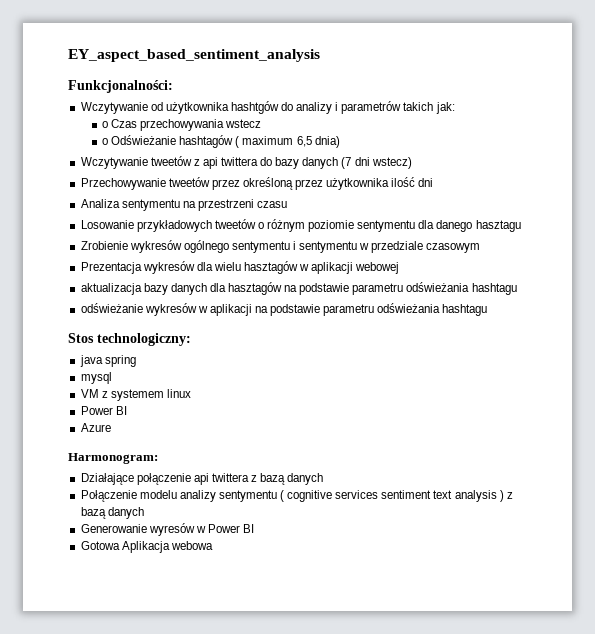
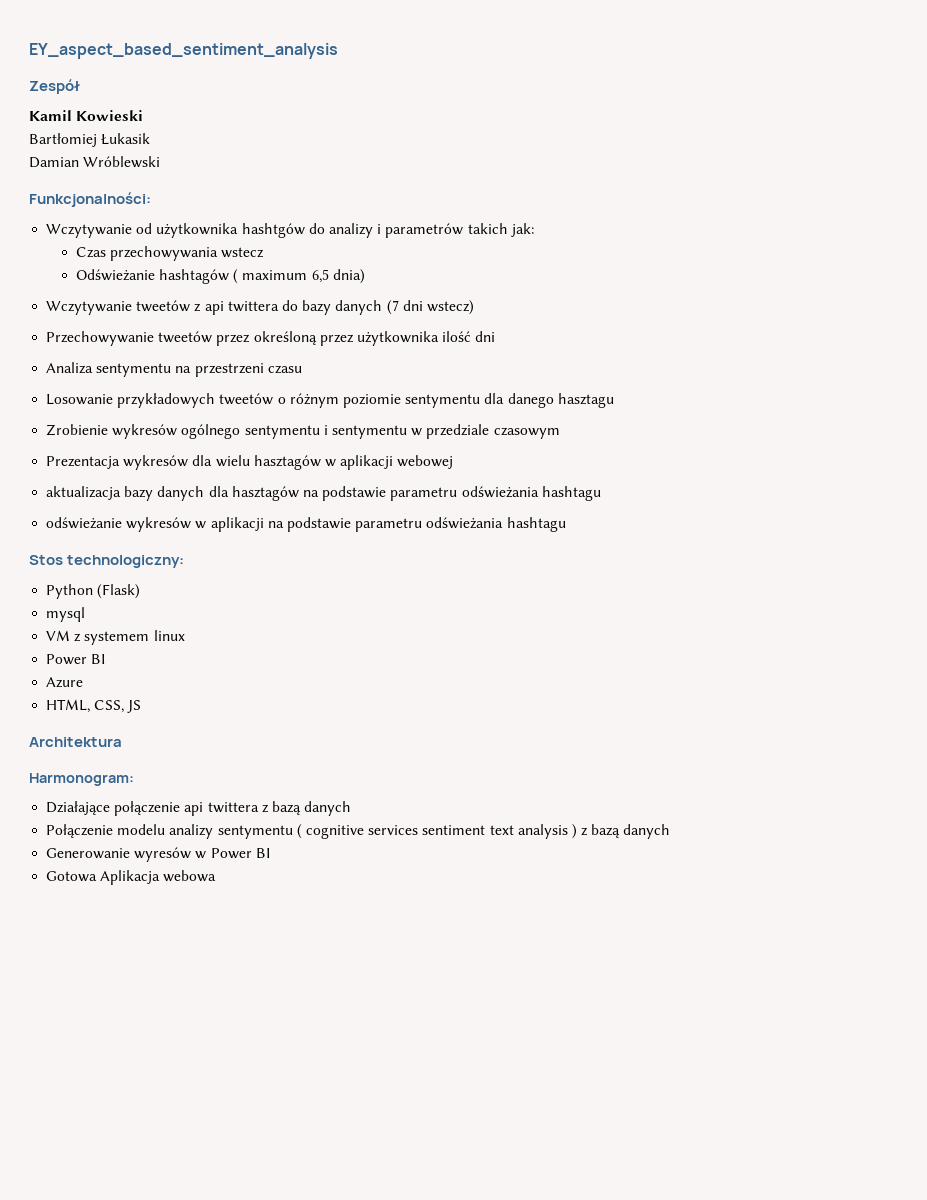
+ Zespół
+ Kamil Kowieski
+ Bartłomiej Łukasik
+ Damian Wróblewski
- o Czas przechowywania wstecz
+ Czas przechowywania wstecz
- o Odświeżanie hashtagów ( maximum 6,5 dnia)
+ Odświeżanie hashtagów ( maximum 6,5 dnia)
- java spring
+ Python (Flask)
+ HTML, CSS, JS
+ Architektura

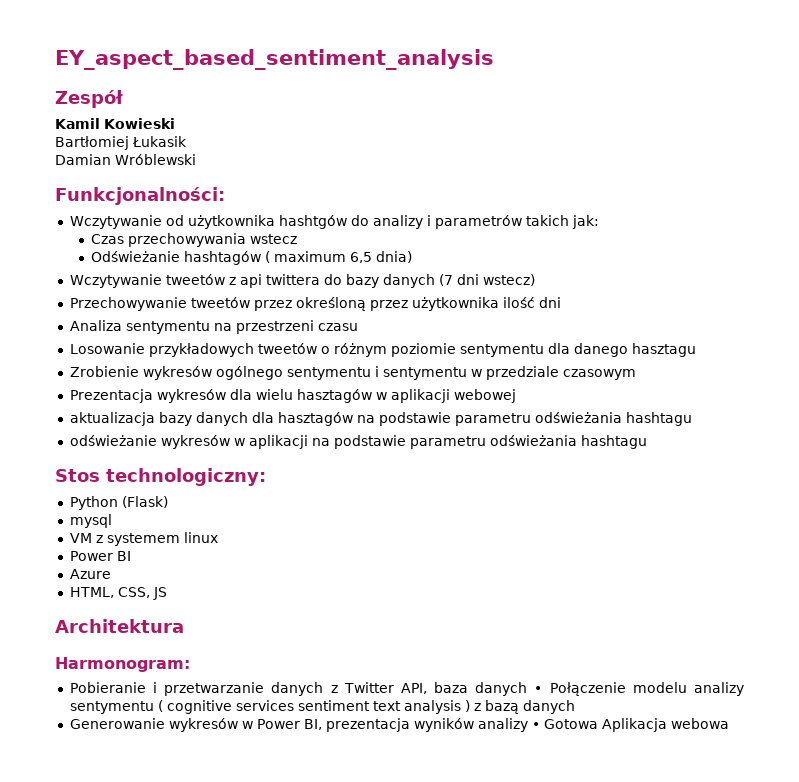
- Działające połączenie api twittera z bazą danych
- Połączenie modelu analizy sentymentu ( cognitive services sentiment text analysis ) z bazą danych
+ Pobieranie i przetwarzanie danych z Twitter API, baza danych • Połączenie modelu analizy sentymentu ( cognitive services sentiment text analysis ) z bazą danych
- Generowanie wyresów w Power BI
- Gotowa Aplikacja webowa
+ Generowanie wykresów w Power BI, prezentacja wyników analizy • Gotowa Aplikacja webowa

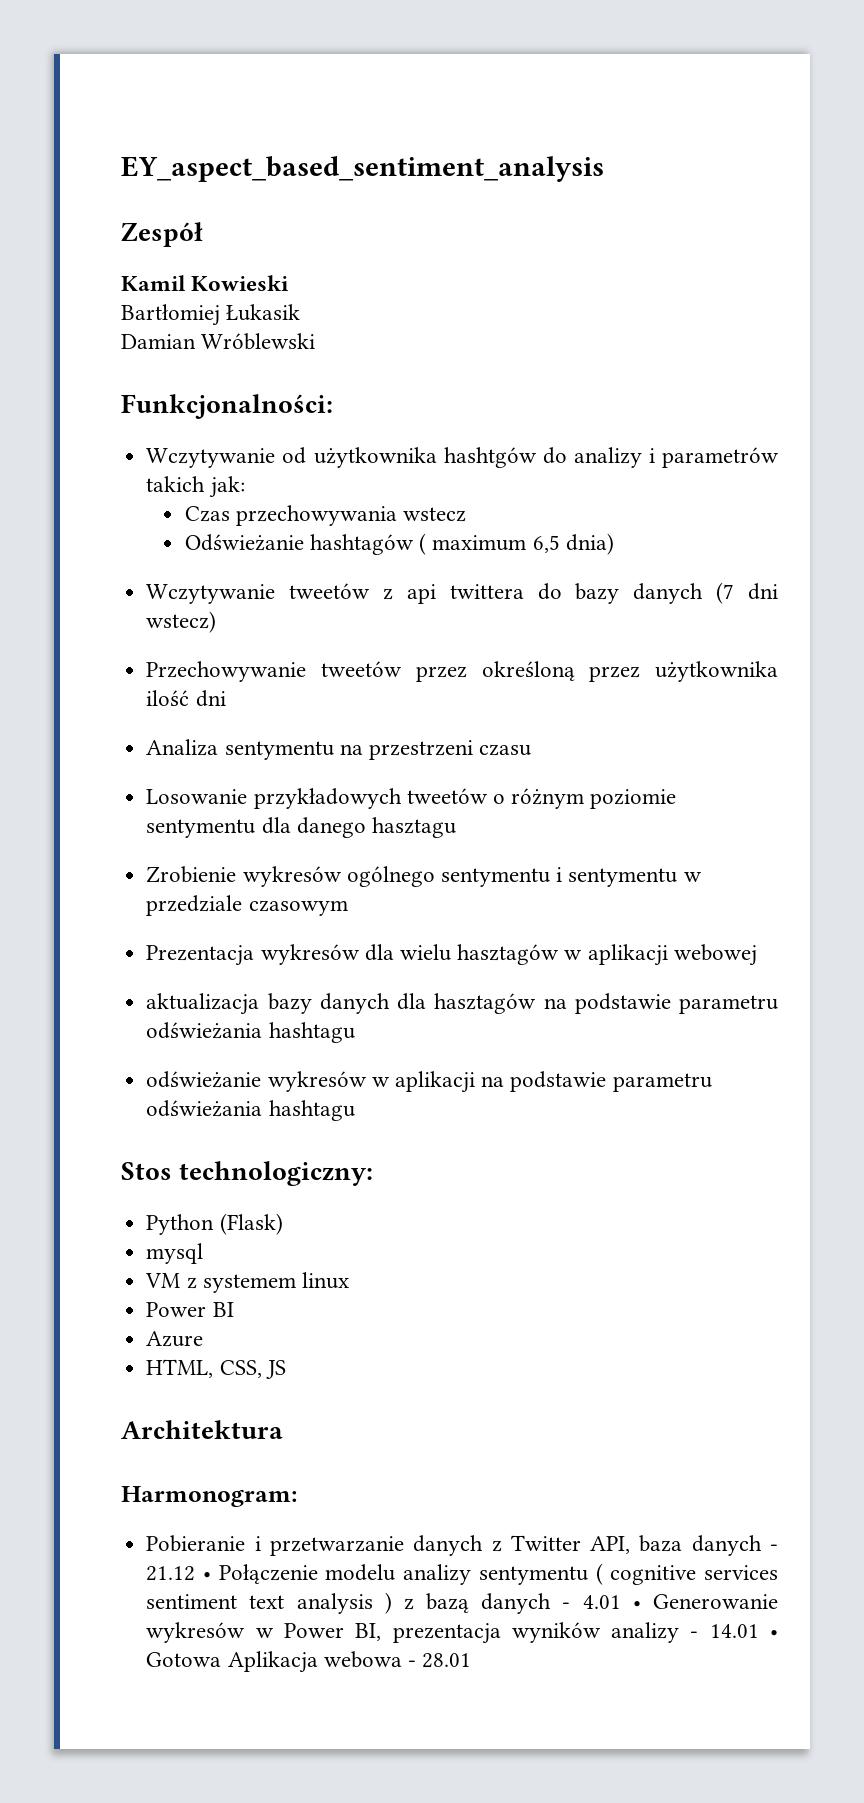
- Pobieranie i przetwarzanie danych z Twitter API, baza danych • Połączenie modelu analizy sentymentu ( cognitive services sentiment text analysis ) z bazą danych
- Generowanie wykresów w Power BI, prezentacja wyników analizy • Gotowa Aplikacja webowa
+ Pobieranie i przetwarzanie danych z Twitter API, baza danych - 21.12 • Połączenie modelu analizy sentymentu ( cognitive services sentiment text analysis ) z bazą danych - 4.01 • Generowanie wykresów w Power BI, prezentacja wyników analizy - 14.01 • Gotowa Aplikacja webowa - 28.01

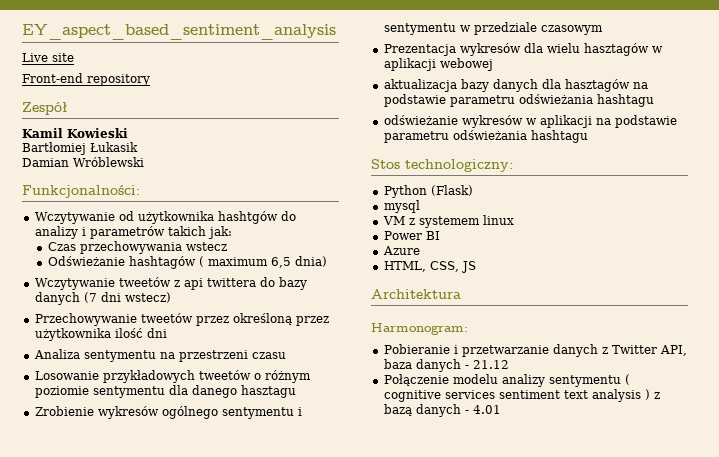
+ Live site
+ Front-end repository
- Pobieranie i przetwarzanie danych z Twitter API, baza danych - 21.12 • Połączenie modelu analizy sentymentu ( cognitive services sentiment text analysis ) z bazą danych - 4.01 • Generowanie wykresów w Power BI, prezentacja wyników analizy - 14.01 • Gotowa Aplikacja webowa - 28.01
+ Pobieranie i przetwarzanie danych z Twitter API, baza danych - 21.12
+ Połączenie modelu analizy sentymentu ( cognitive services sentiment text analysis ) z bazą danych - 4.01

